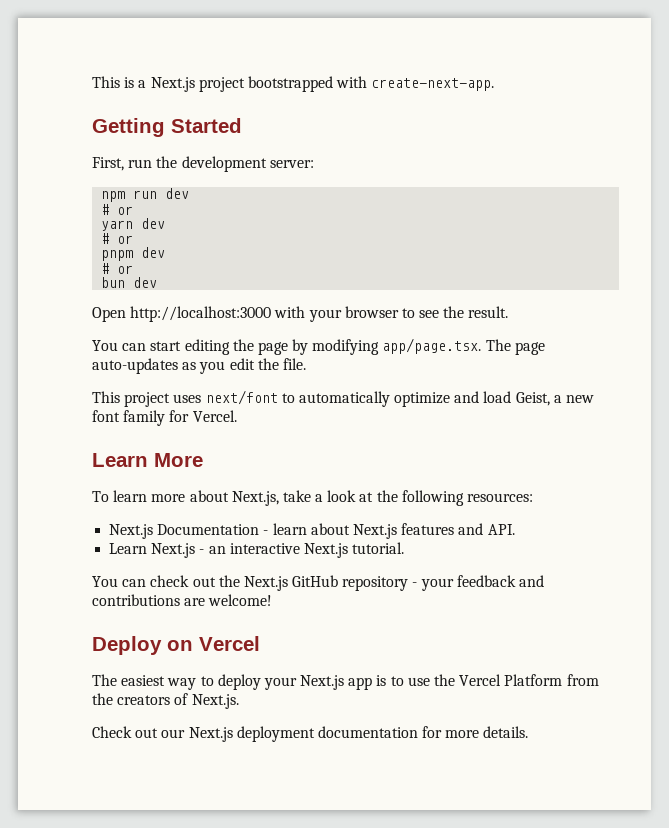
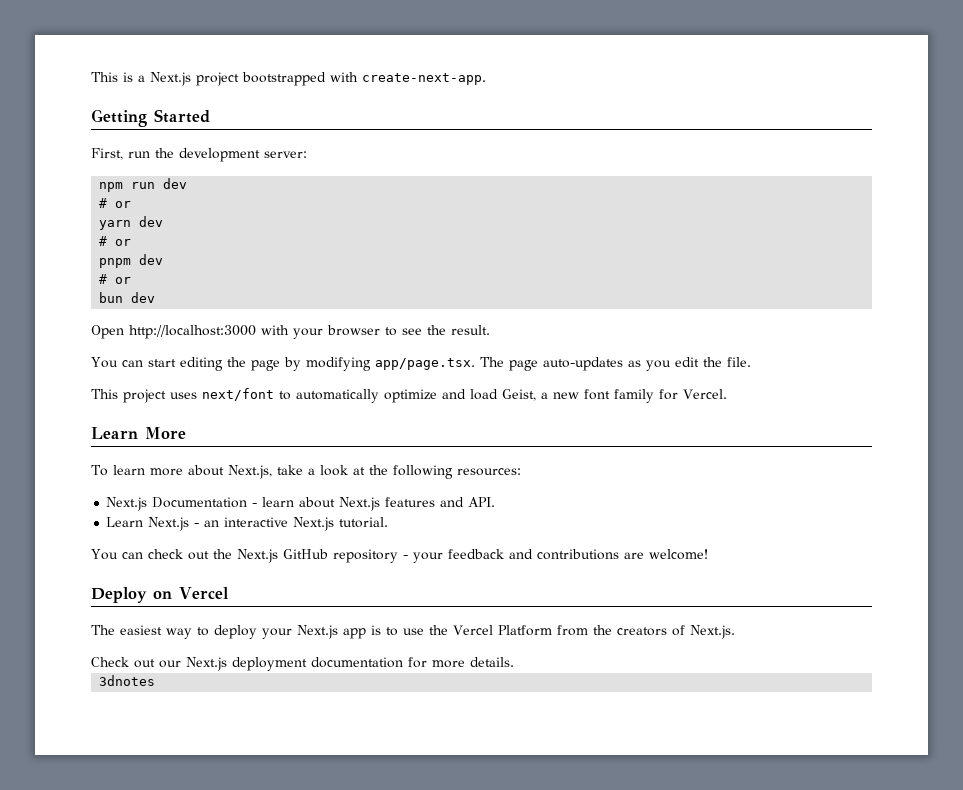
+ 3dnotes

